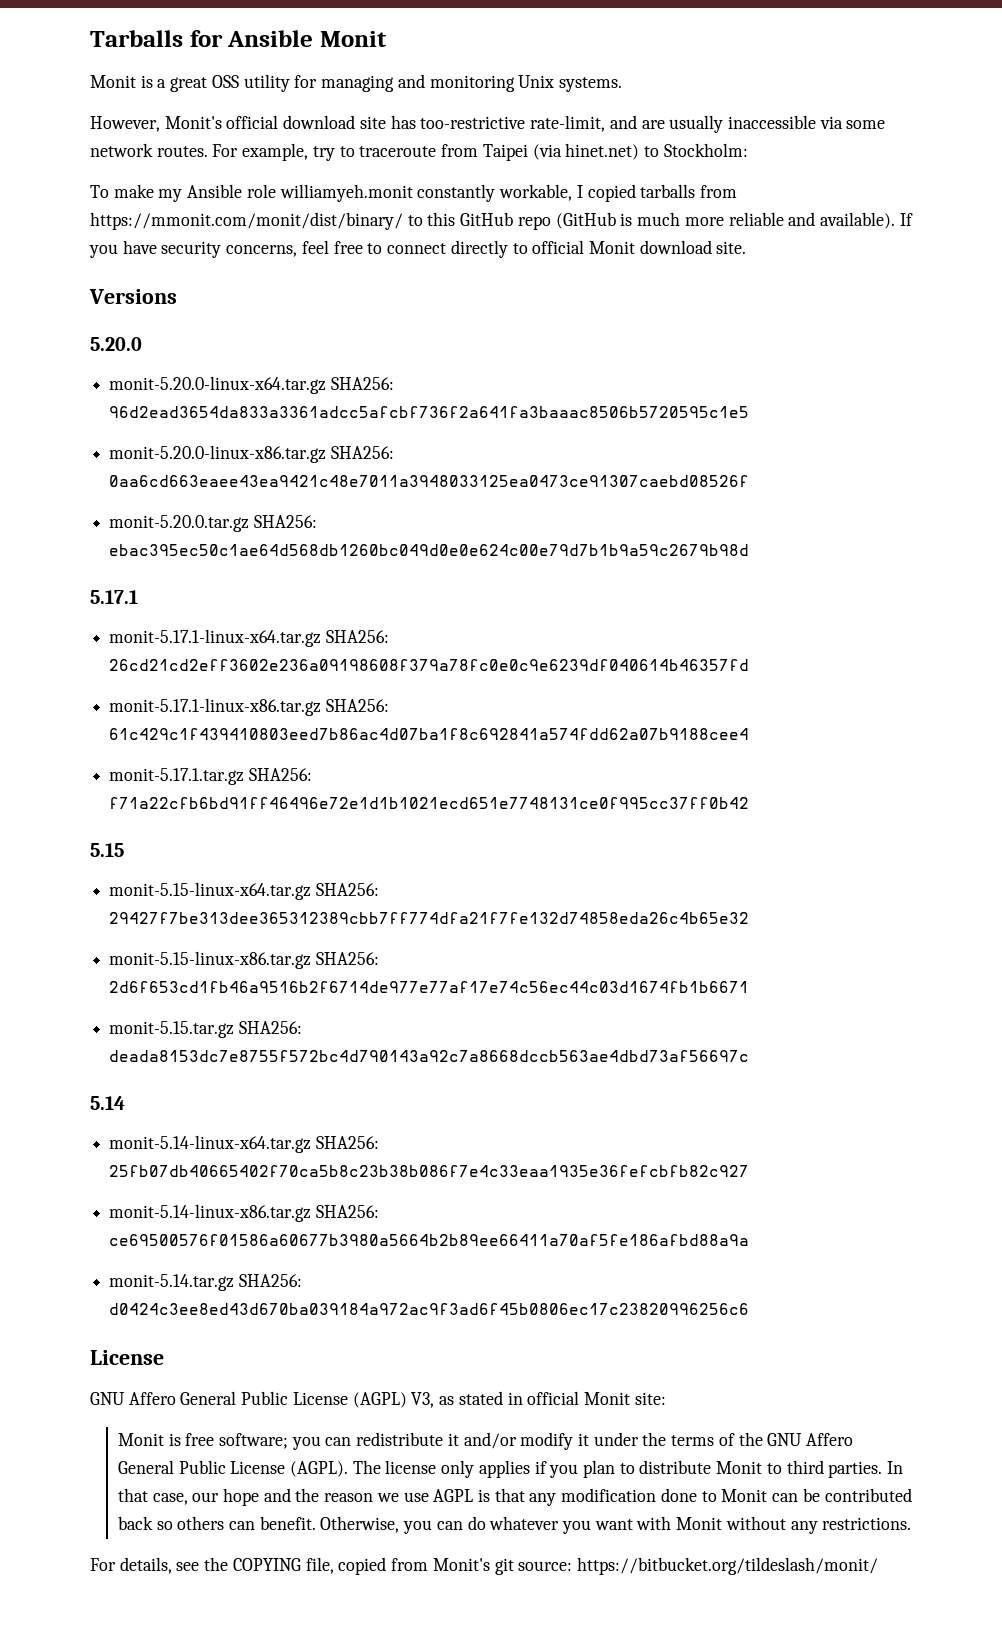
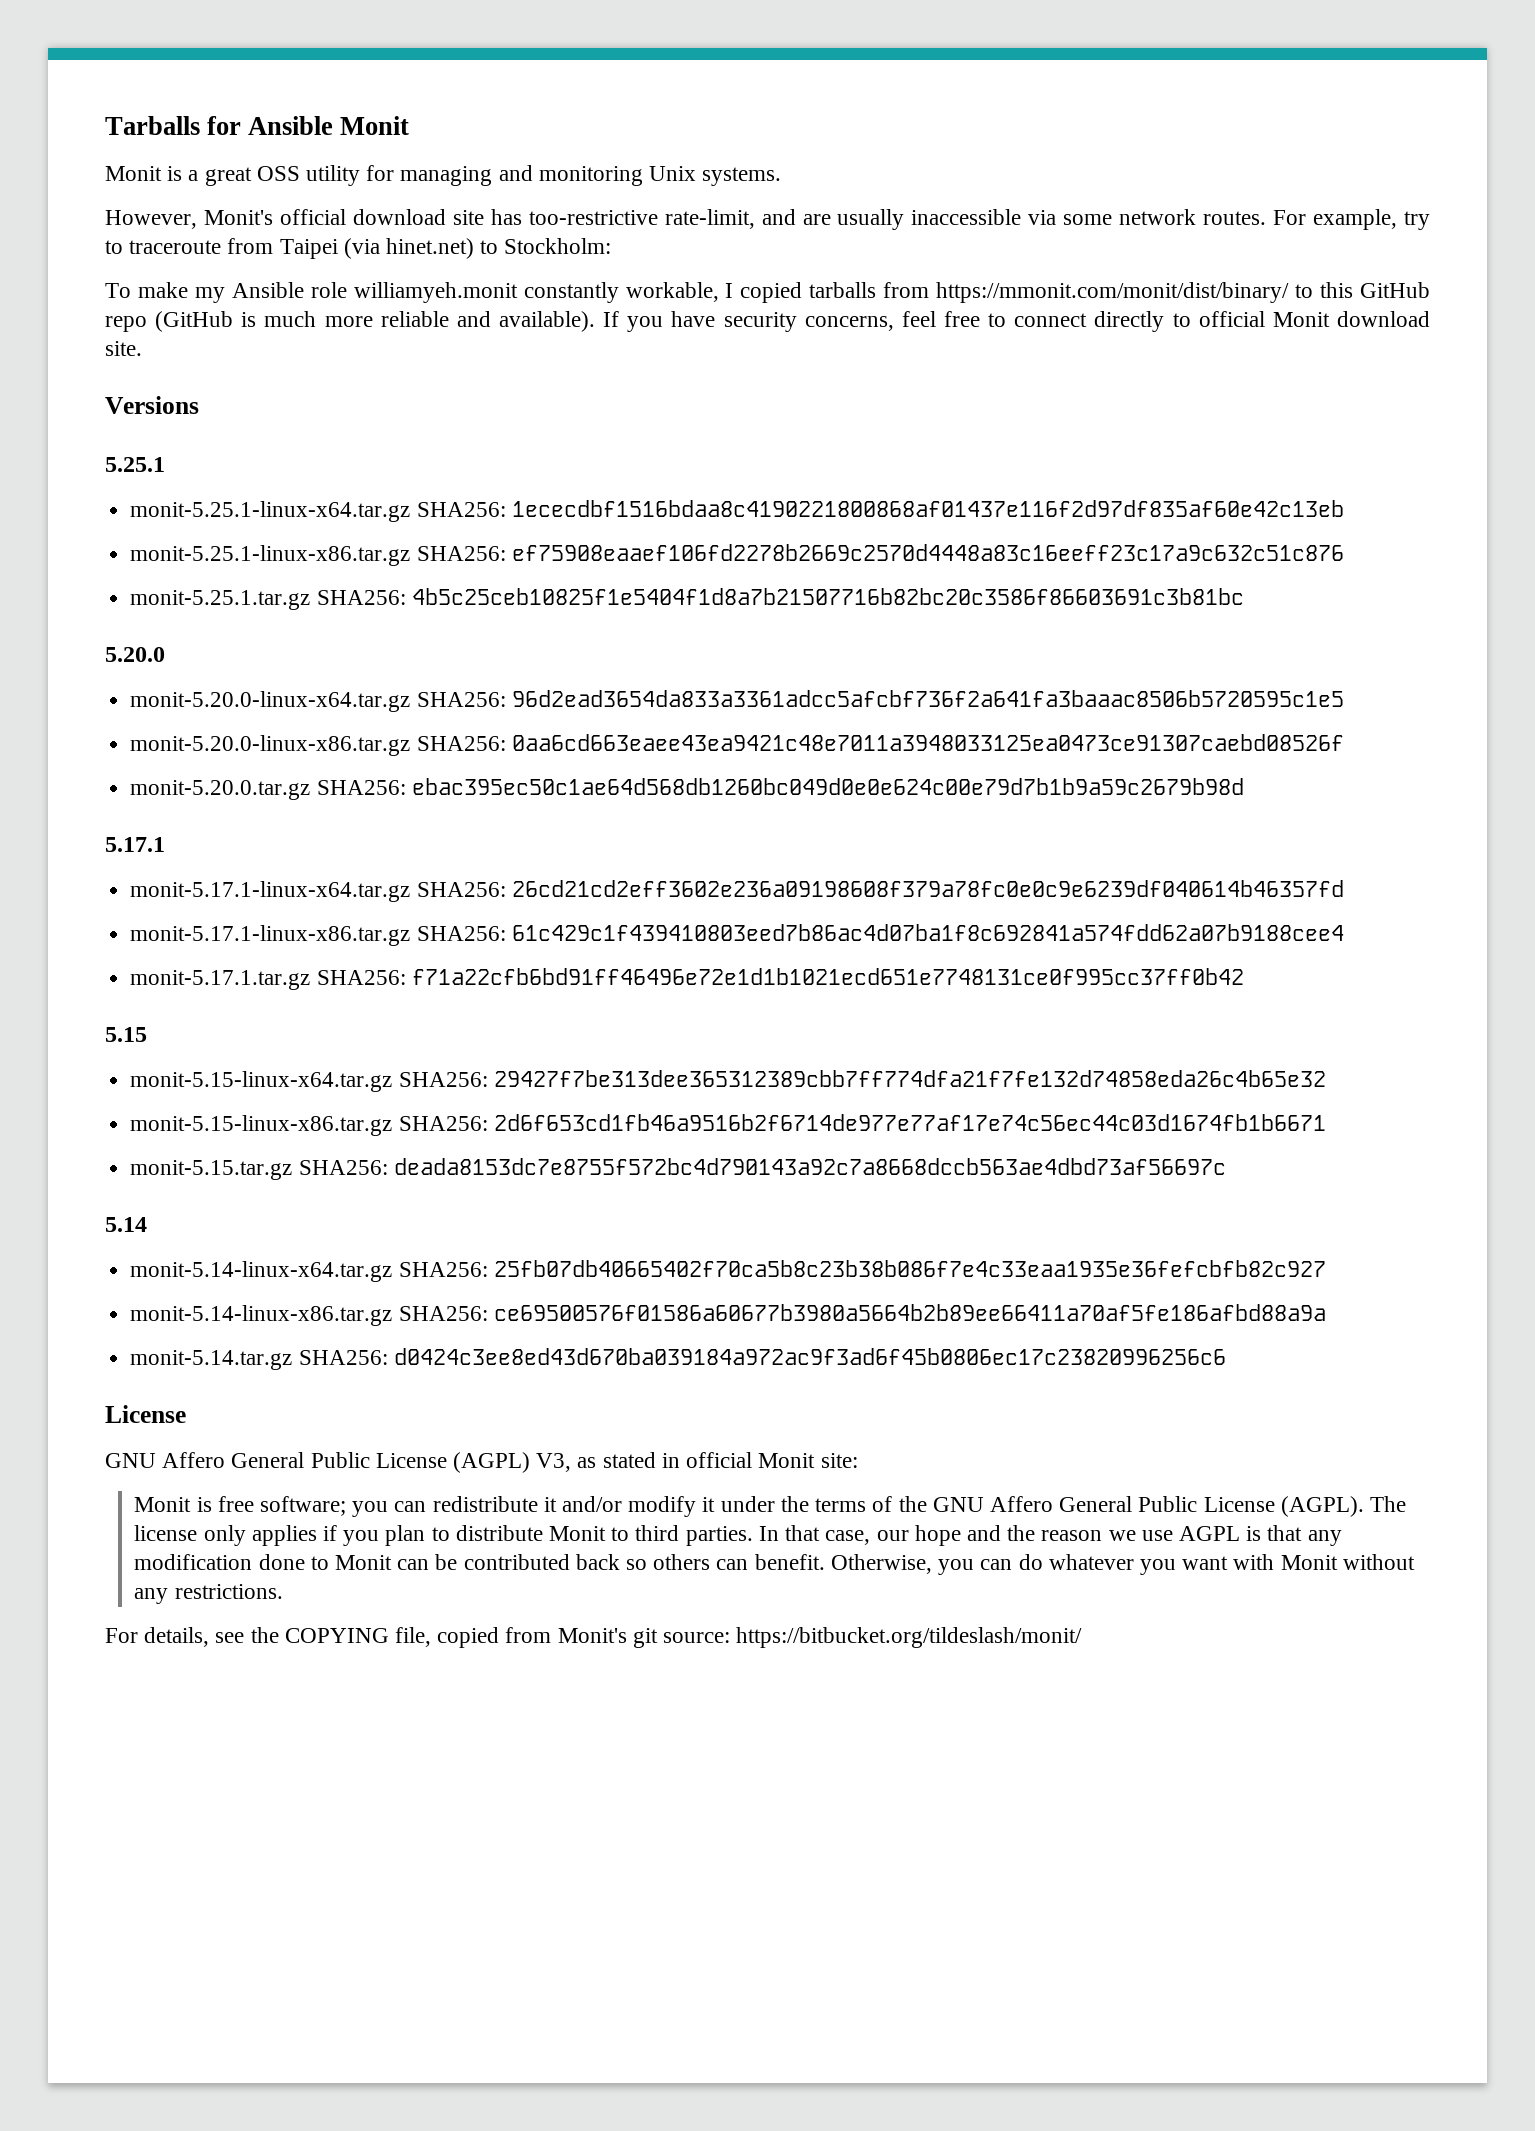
+ 5.25.1
+ monit-5.25.1-linux-x64.tar.gz SHA256: 1ececdbf1516bdaa8c4190221800868af01437e116f2d97df835af60e42c13eb
+ monit-5.25.1-linux-x86.tar.gz SHA256: ef75908eaaef106fd2278b2669c2570d4448a83c16eeff23c17a9c632c51c876
+ monit-5.25.1.tar.gz SHA256: 4b5c25ceb10825f1e5404f1d8a7b21507716b82bc20c3586f86603691c3b81bc

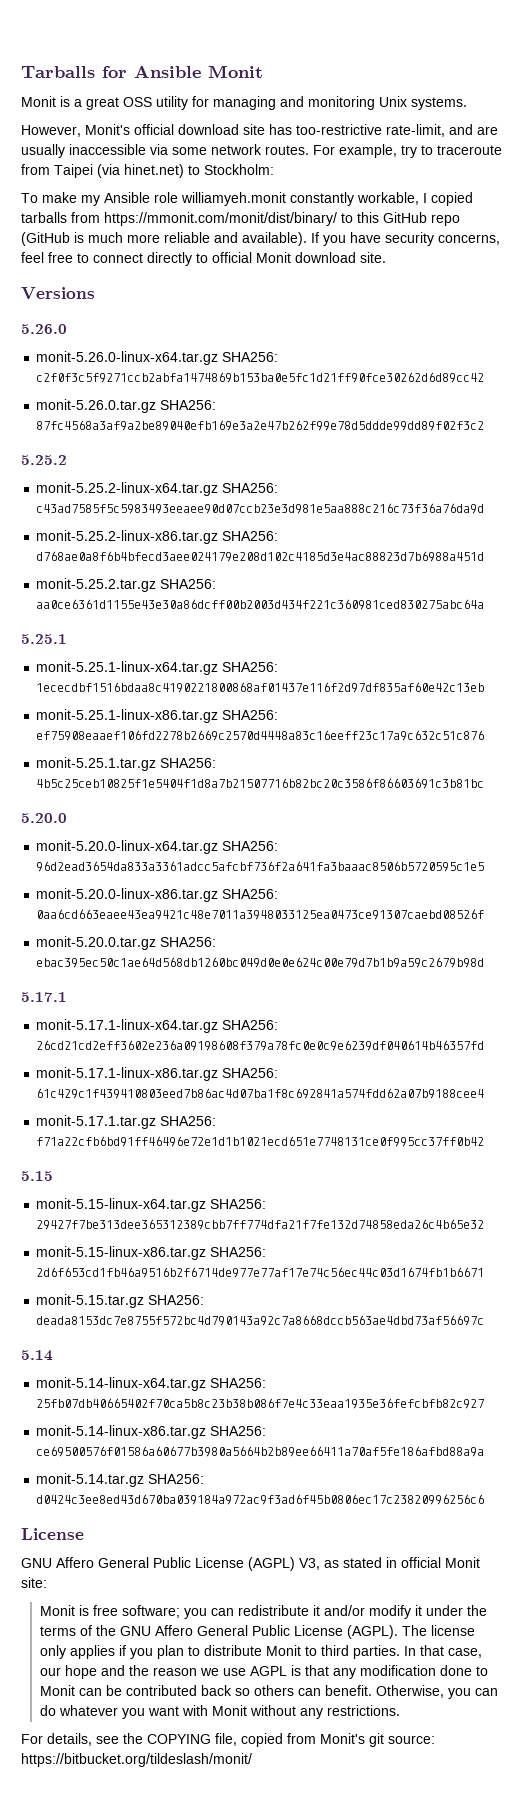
+ 5.26.0
+ monit-5.26.0-linux-x64.tar.gz SHA256: c2f0f3c5f9271ccb2abfa1474869b153ba0e5fc1d21ff90fce30262d6d89cc42
+ monit-5.26.0.tar.gz SHA256: 87fc4568a3af9a2be89040efb169e3a2e47b262f99e78d5ddde99dd89f02f3c2
+ 5.25.2
+ monit-5.25.2-linux-x64.tar.gz SHA256: c43ad7585f5c5983493eeaee90d07ccb23e3d981e5aa888c216c73f36a76da9d
+ monit-5.25.2-linux-x86.tar.gz SHA256: d768ae0a8f6b4bfecd3aee024179e208d102c4185d3e4ac88823d7b6988a451d
+ monit-5.25.2.tar.gz SHA256: aa0ce6361d1155e43e30a86dcff00b2003d434f221c360981ced830275abc64a

